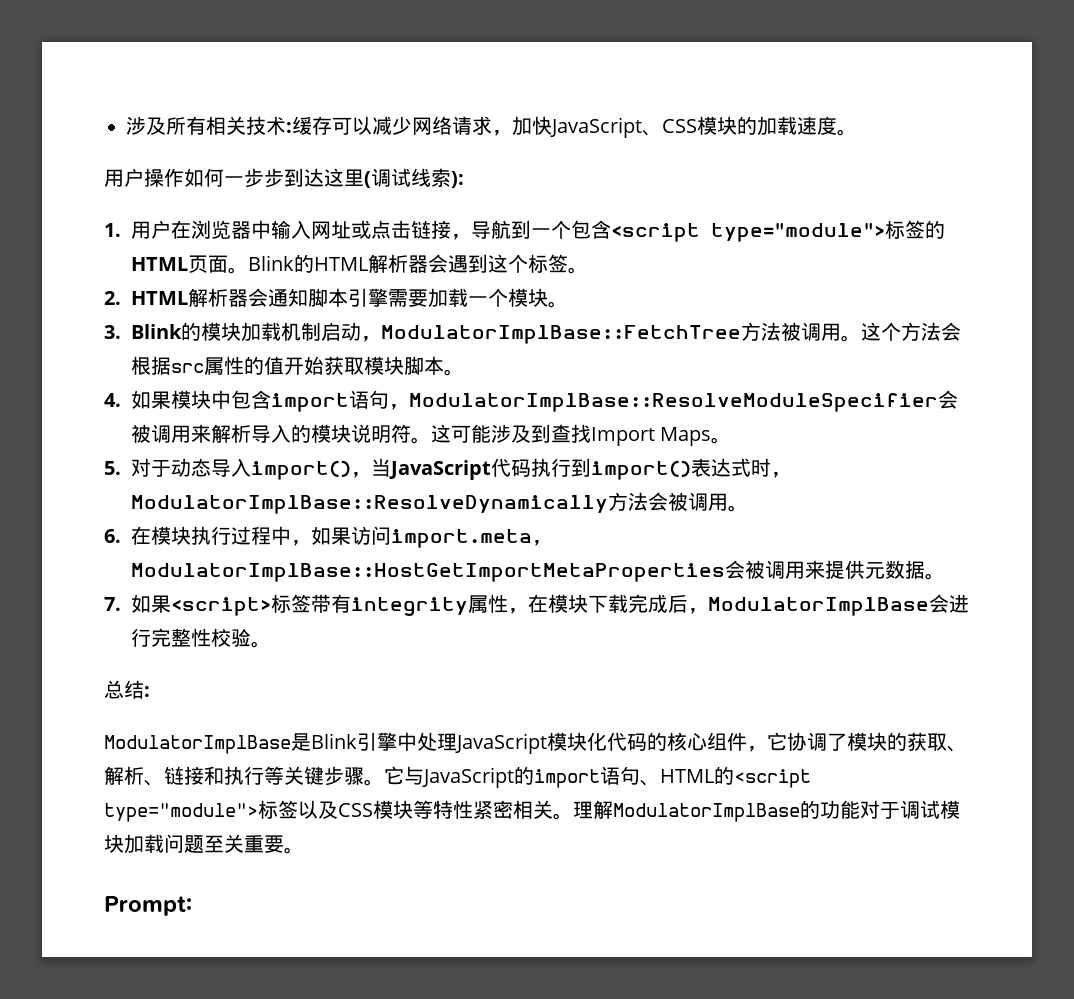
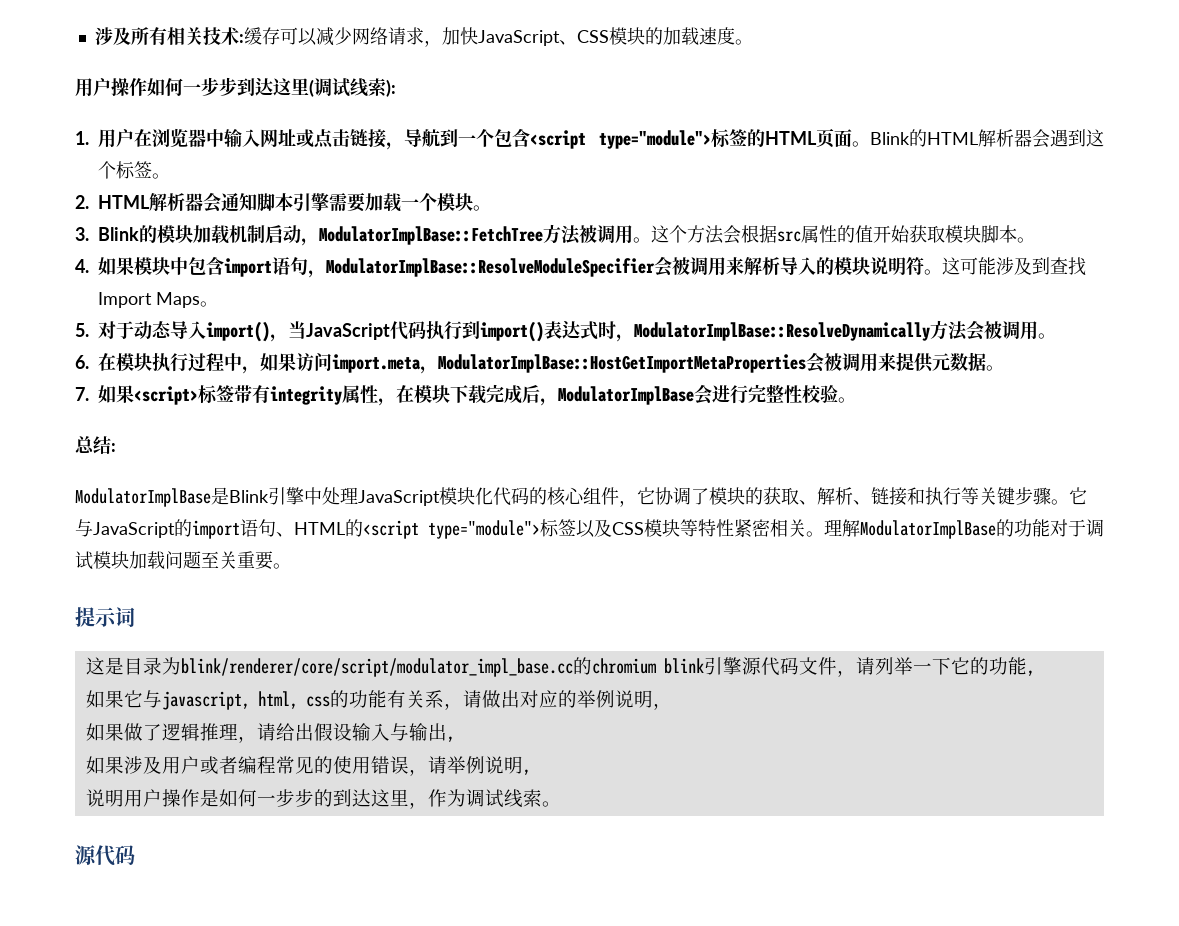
- Prompt:
+ 提示词
+ 这是目录为blink/renderer/core/script/modulator_impl_base.cc的chromium blink引擎源代码文件，请列举一下它的功能,
+ 如果它与javascript, html, css的功能有关系，请做出对应的举例说明，
+ 如果做了逻辑推理，请给出假设输入与输出,
+ 如果涉及用户或者编程常见的使用错误，请举例说明,
+ 说明用户操作是如何一步步的到达这里，作为调试线索。
+ 源代码

